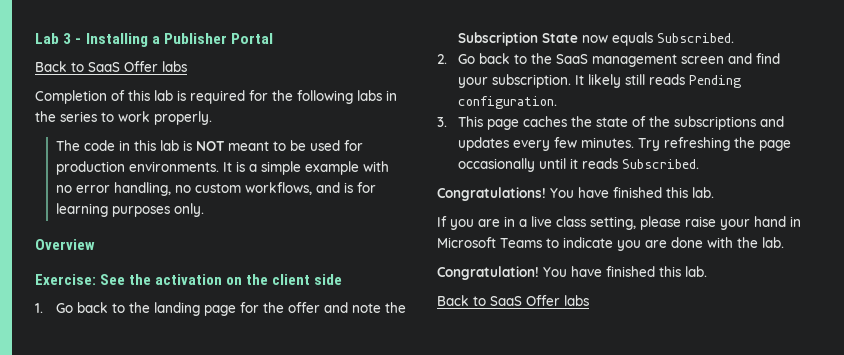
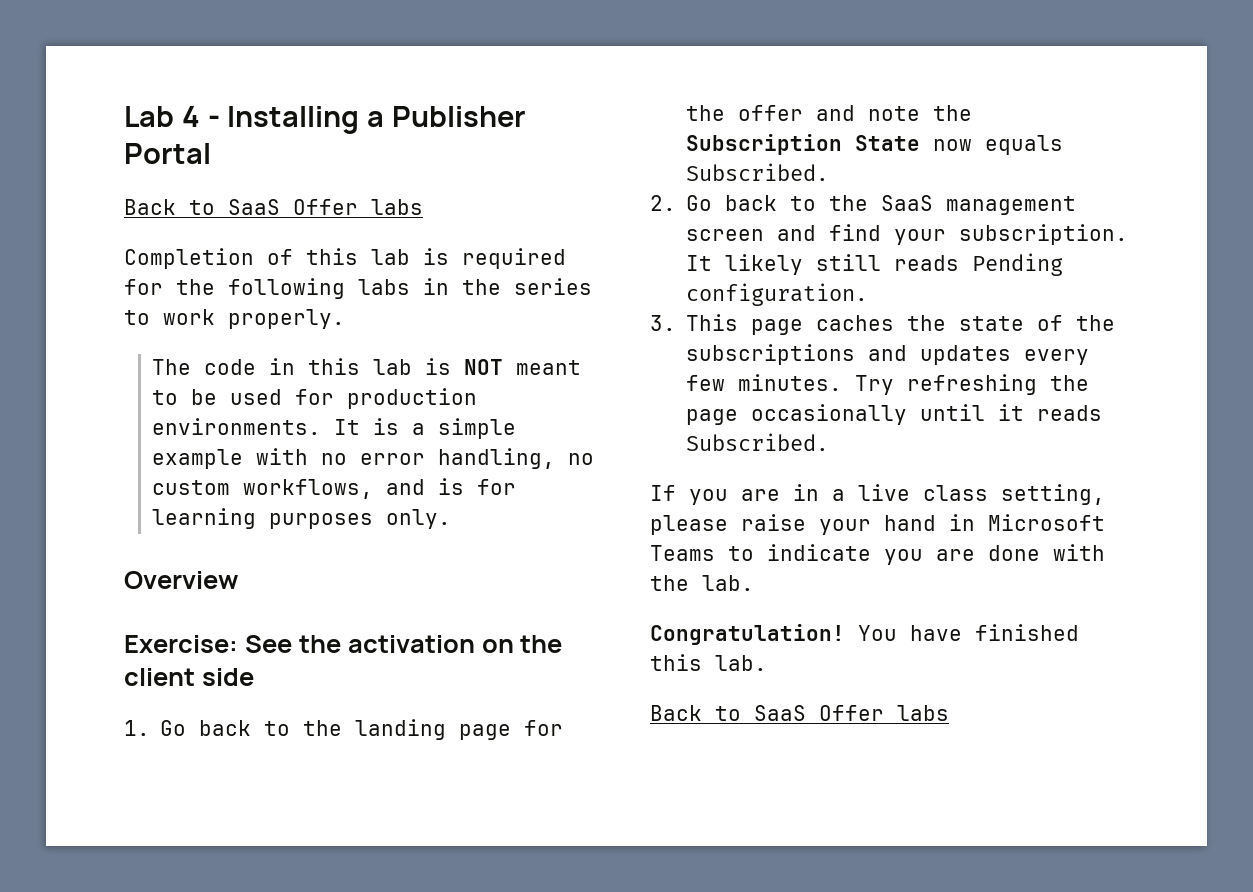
- Lab 3 - Installing a Publisher Portal
+ Lab 4 - Installing a Publisher Portal
- Congratulations! You have finished this lab.

